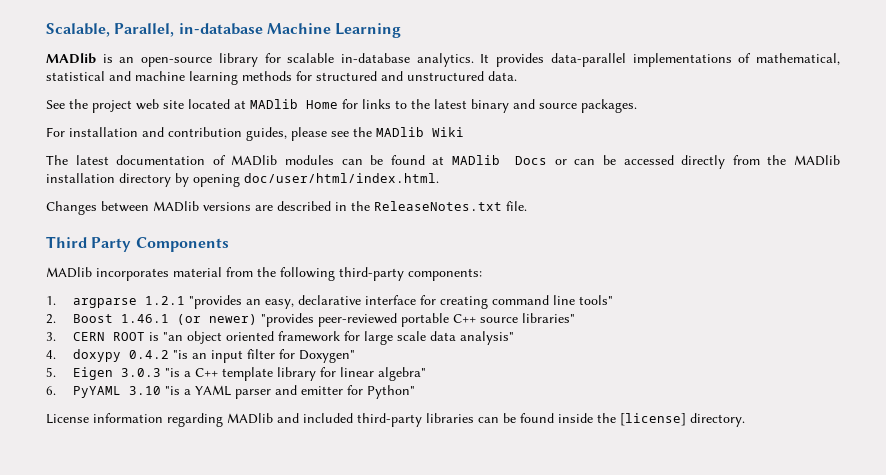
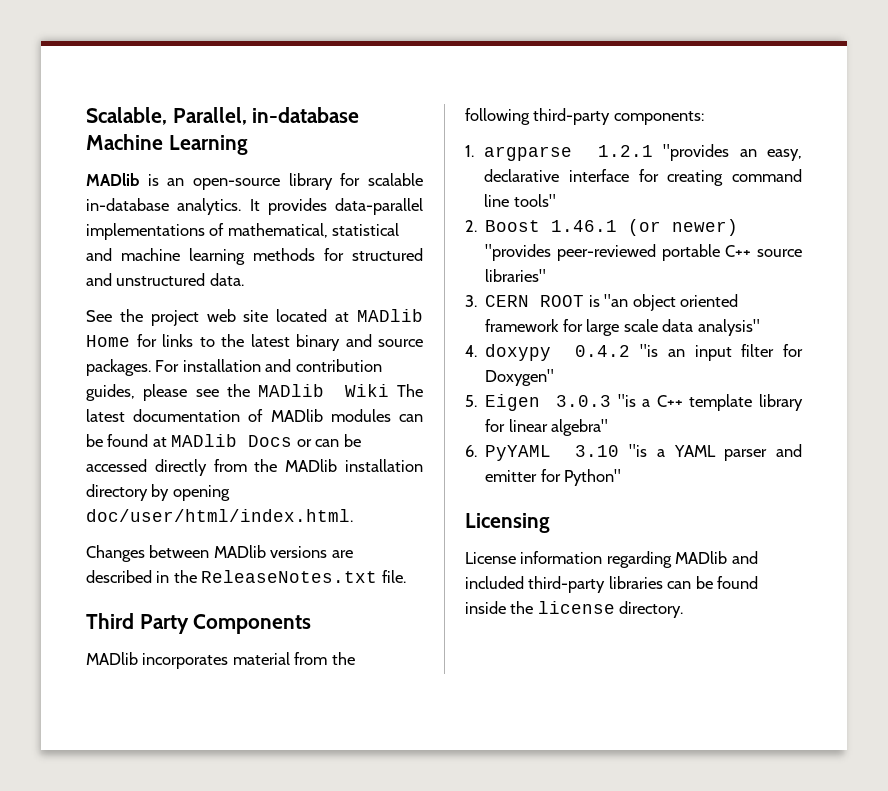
- See the project web site located at MADlib Home for links to the latest binary and source packages.
- For installation and contribution guides, please see the MADlib Wiki
- The latest documentation of MADlib modules can be found at MADlib Docs or can be accessed directly from the MADlib installation directory by opening doc/user/html/index.html.
+ See the project web site located at MADlib Home for links to the latest binary and source packages. For installation and contribution guides, please see the MADlib Wiki The latest documentation of MADlib modules can be found at MADlib Docs or can be accessed directly from the MADlib installation directory by opening doc/user/html/index.html.
+ Licensing
- License information regarding MADlib and included third-party libraries can be found inside the [license] directory.
+ License information regarding MADlib and included third-party libraries can be found inside the license directory.

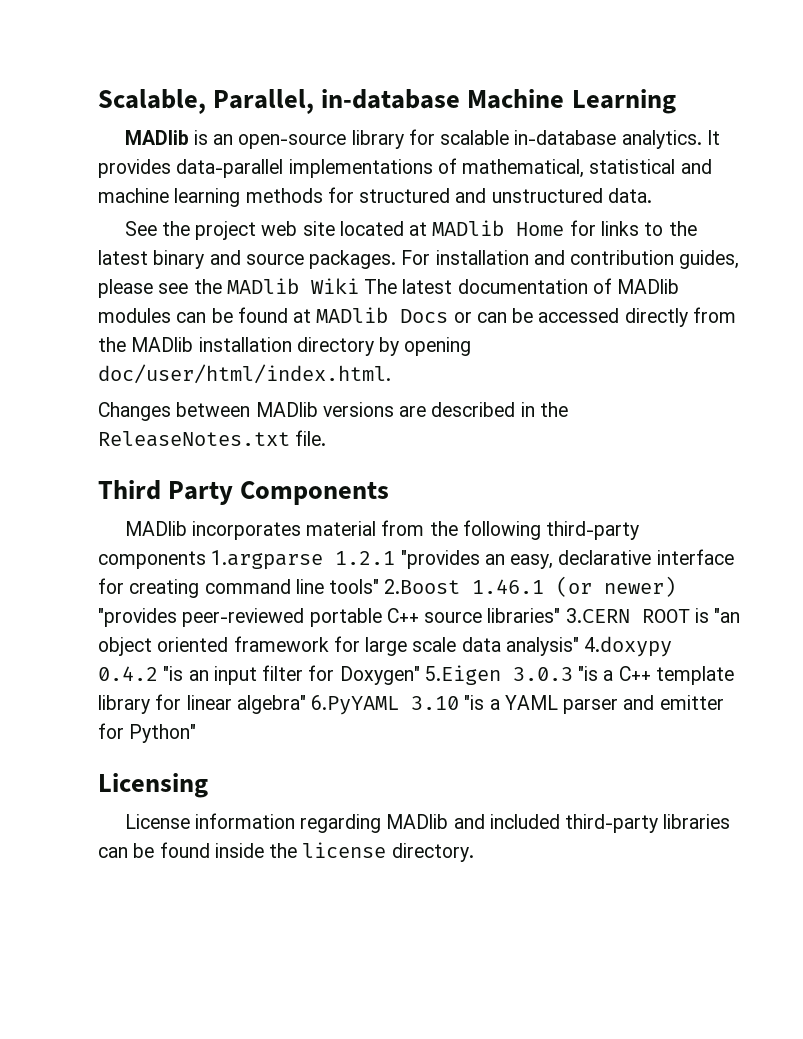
- MADlib incorporates material from the following third-party components:
- 1. argparse 1.2.1 "provides an easy, declarative interface for creating command line tools"
- 2. Boost 1.46.1 (or newer) "provides peer-reviewed portable C++ source libraries"
- 3. CERN ROOT is "an object oriented framework for large scale data analysis"
- 4. doxypy 0.4.2 "is an input filter for Doxygen"
- 5. Eigen 3.0.3 "is a C++ template library for linear algebra"
- 6. PyYAML 3.10 "is a YAML parser and emitter for Python"
+ MADlib incorporates material from the following third-party components 1.argparse 1.2.1 "provides an easy, declarative interface for creating command line tools" 2.Boost 1.46.1 (or newer) "provides peer-reviewed portable C++ source libraries" 3.CERN ROOT is "an object oriented framework for large scale data analysis" 4.doxypy 0.4.2 "is an input filter for Doxygen" 5.Eigen 3.0.3 "is a C++ template library for linear algebra" 6.PyYAML 3.10 "is a YAML parser and emitter for Python"

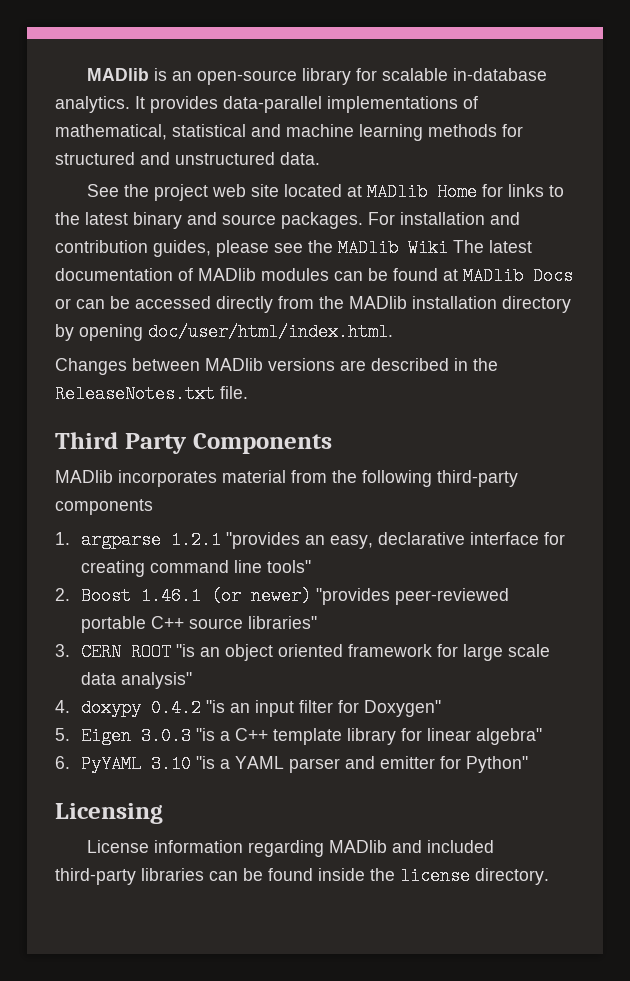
- Scalable, Parallel, in-database Machine Learning
- MADlib incorporates material from the following third-party components 1.argparse 1.2.1 "provides an easy, declarative interface for creating command line tools" 2.Boost 1.46.1 (or newer) "provides peer-reviewed portable C++ source libraries" 3.CERN ROOT is "an object oriented framework for large scale data analysis" 4.doxypy 0.4.2 "is an input filter for Doxygen" 5.Eigen 3.0.3 "is a C++ template library for linear algebra" 6.PyYAML 3.10 "is a YAML parser and emitter for Python"
+ MADlib incorporates material from the following third-party components
+ 1. argparse 1.2.1 "provides an easy, declarative interface for creating command line tools"
+ 2. Boost 1.46.1 (or newer) "provides peer-reviewed portable C++ source libraries"
+ 3. CERN ROOT "is an object oriented framework for large scale data analysis"
+ 4. doxypy 0.4.2 "is an input filter for Doxygen"
+ 5. Eigen 3.0.3 "is a C++ template library for linear algebra"
+ 6. PyYAML 3.10 "is a YAML parser and emitter for Python"

